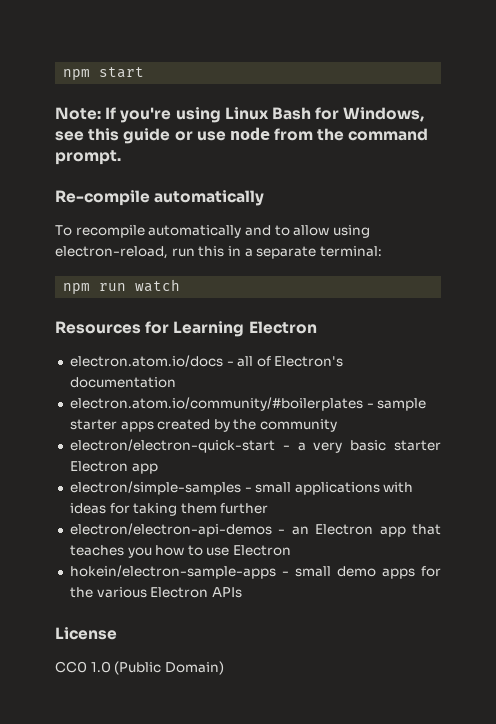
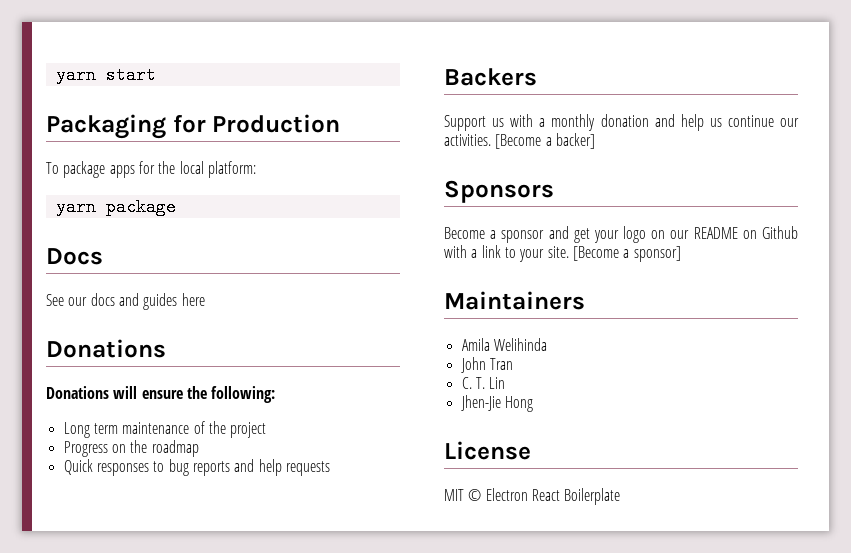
- npm start
+ yarn start
- Note: If you're using Linux Bash for Windows, see this guide or use node from the command prompt.
- Re-compile automatically
- To recompile automatically and to allow using electron-reload, run this in a separate terminal:
- npm run watch
- Resources for Learning Electron
- electron.atom.io/docs - all of Electron's documentation
- electron.atom.io/community/#boilerplates - sample starter apps created by the community
- electron/electron-quick-start - a very basic starter Electron app
- electron/simple-samples - small applications with ideas for taking them further
- electron/electron-api-demos - an Electron app that teaches you how to use Electron
- hokein/electron-sample-apps - small demo apps for the various Electron APIs
+ Packaging for Production
+ To package apps for the local platform:
+ yarn package
+ Docs
+ See our docs and guides here
+ Donations
+ Donations will ensure the following:
+ Long term maintenance of the project
+ Progress on the roadmap
+ Quick responses to bug reports and help requests
+ Backers
+ Support us with a monthly donation and help us continue our activities. [Become a backer]
+ Sponsors
+ Become a sponsor and get your logo on our README on Github with a link to your site. [Become a sponsor]
+ Maintainers
+ Amila Welihinda
+ John Tran
+ C. T. Lin
+ Jhen-Jie Hong
  License
- CC0 1.0 (Public Domain)
+ MIT © Electron React Boilerplate

